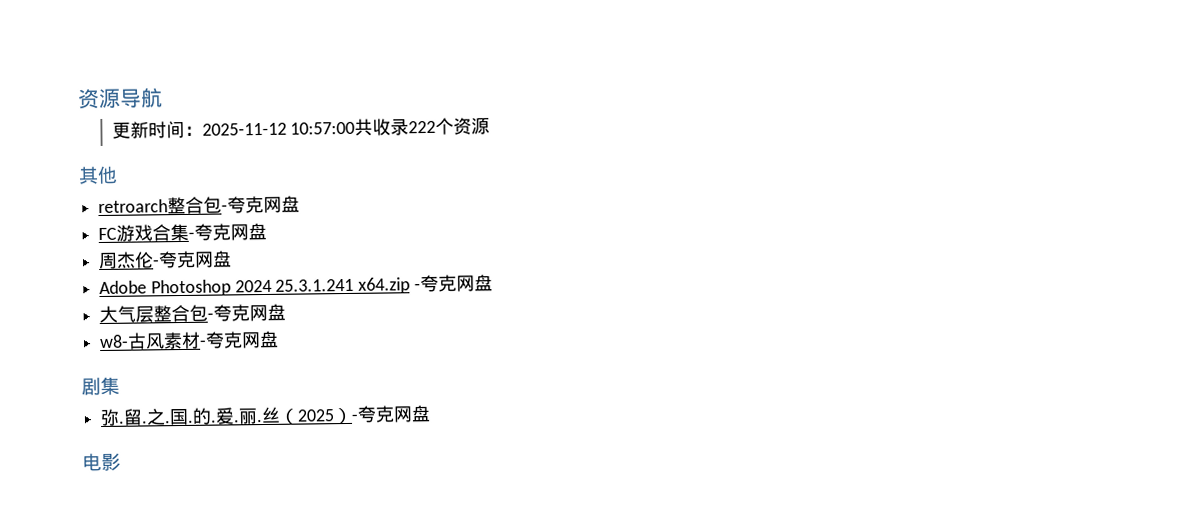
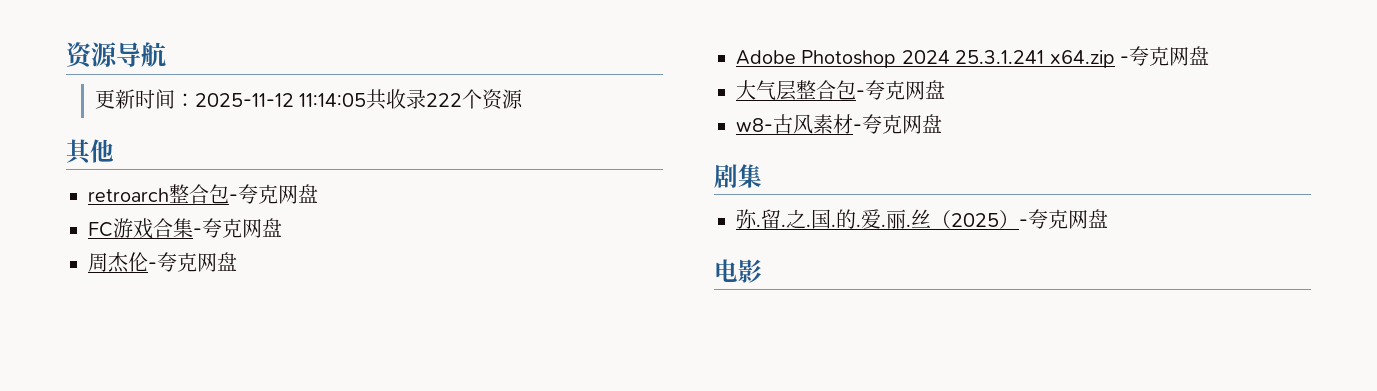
- 更新时间：2025-11-12 10:57:00共收录222个资源
+ 更新时间：2025-11-12 11:14:05共收录222个资源

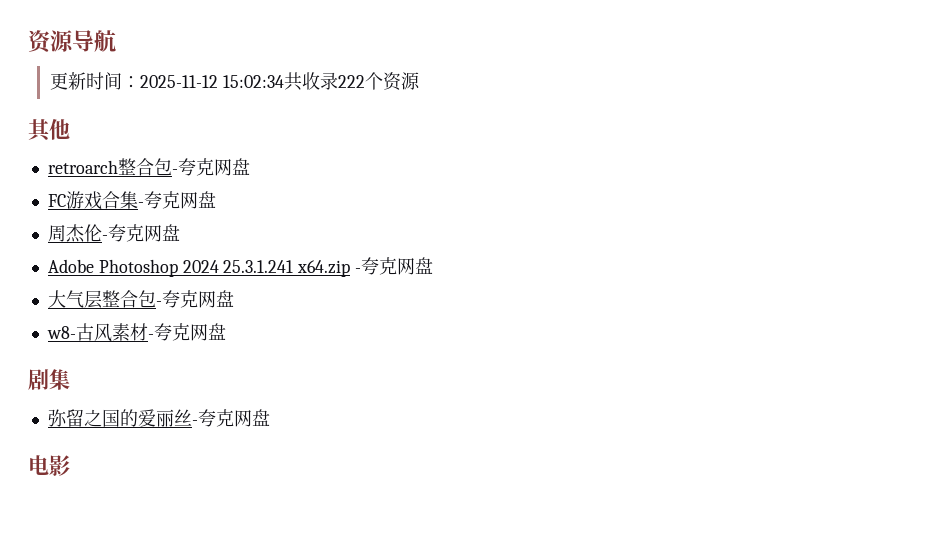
- 更新时间：2025-11-12 11:14:05共收录222个资源
+ 更新时间：2025-11-12 15:02:34共收录222个资源
- 弥.留.之.国.的.爱.丽.丝（2025）-夸克网盘
+ 弥留之国的爱丽丝-夸克网盘

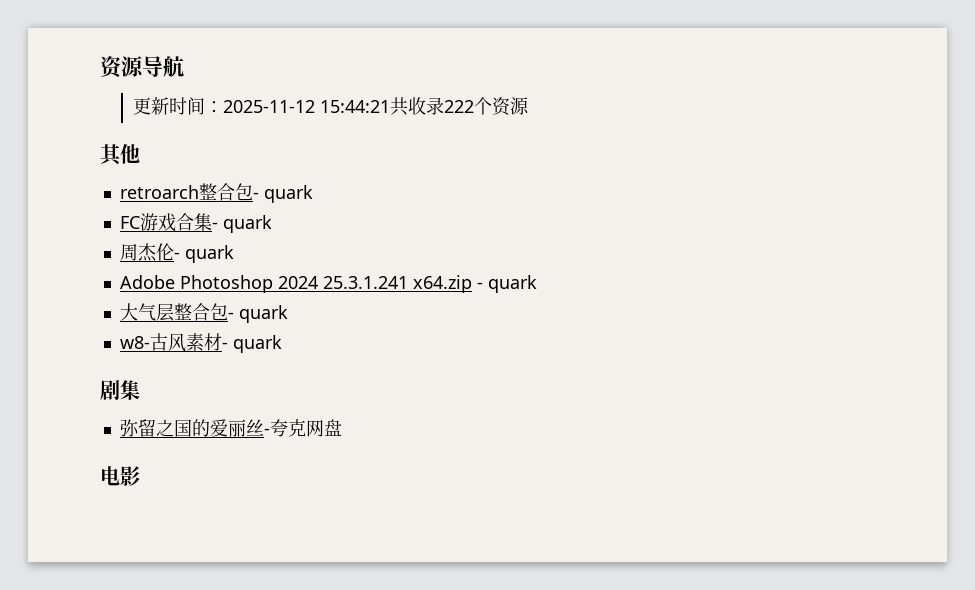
- 更新时间：2025-11-12 15:02:34共收录222个资源
+ 更新时间：2025-11-12 15:44:21共收录222个资源
- retroarch整合包-夸克网盘
+ retroarch整合包- quark
- FC游戏合集-夸克网盘
+ FC游戏合集- quark
- 周杰伦-夸克网盘
+ 周杰伦- quark
- Adobe Photoshop 2024 25.3.1.241 x64.zip -夸克网盘
+ Adobe Photoshop 2024 25.3.1.241 x64.zip - quark
- 大气层整合包-夸克网盘
+ 大气层整合包- quark
- w8-古风素材-夸克网盘
+ w8-古风素材- quark

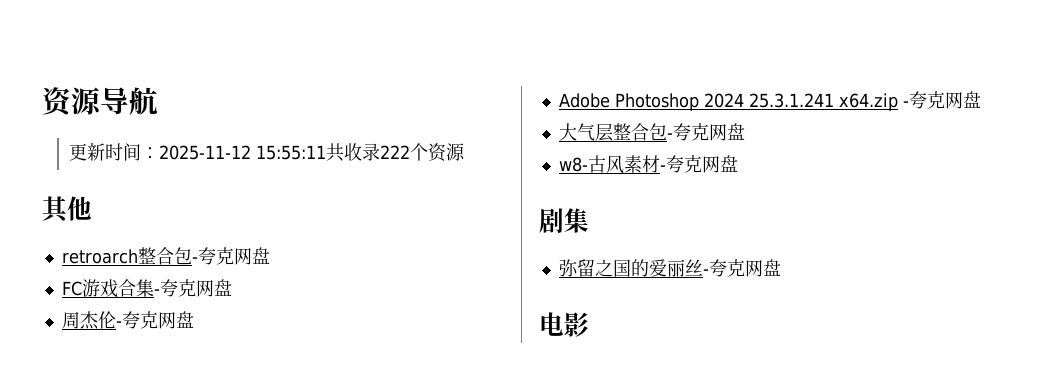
- 更新时间：2025-11-12 15:44:21共收录222个资源
+ 更新时间：2025-11-12 15:55:11共收录222个资源
- retroarch整合包- quark
+ retroarch整合包-夸克网盘
- FC游戏合集- quark
+ FC游戏合集-夸克网盘
- 周杰伦- quark
+ 周杰伦-夸克网盘
- Adobe Photoshop 2024 25.3.1.241 x64.zip - quark
+ Adobe Photoshop 2024 25.3.1.241 x64.zip -夸克网盘
- 大气层整合包- quark
+ 大气层整合包-夸克网盘
- w8-古风素材- quark
+ w8-古风素材-夸克网盘

